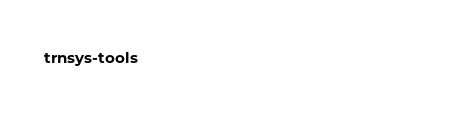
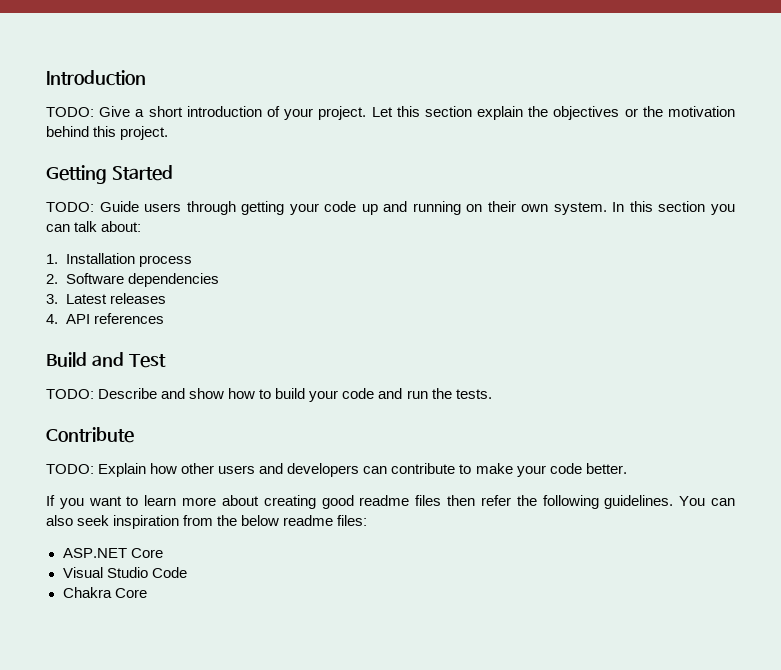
- trnsys-tools
+ Introduction
+ TODO: Give a short introduction of your project. Let this section explain the objectives or the motivation behind this project.
+ Getting Started
+ TODO: Guide users through getting your code up and running on their own system. In this section you can talk about:
+ 1. Installation process
+ 2. Software dependencies
+ 3. Latest releases
+ 4. API references
+ Build and Test
+ TODO: Describe and show how to build your code and run the tests.
+ Contribute
+ TODO: Explain how other users and developers can contribute to make your code better.
+ If you want to learn more about creating good readme files then refer the following guidelines. You can also seek inspiration from the below readme files:
+ ASP.NET Core
+ Visual Studio Code
+ Chakra Core

